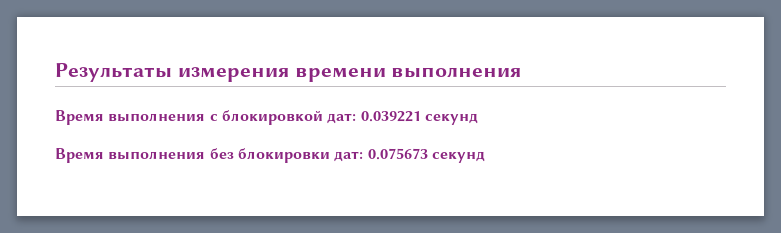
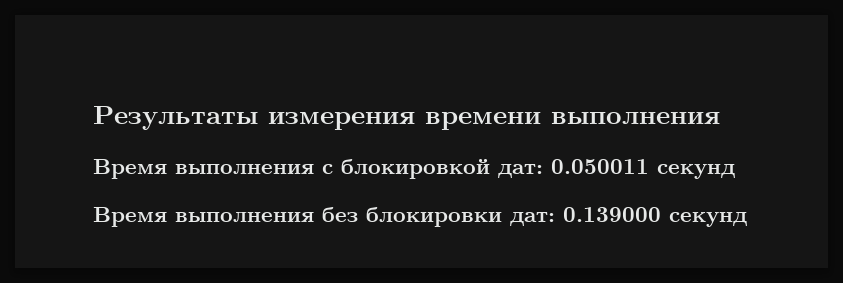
- Время выполнения с блокировкой дат: 0.039221 секунд
+ Время выполнения с блокировкой дат: 0.050011 секунд
- Время выполнения без блокировки дат: 0.075673 секунд
+ Время выполнения без блокировки дат: 0.139000 секунд

